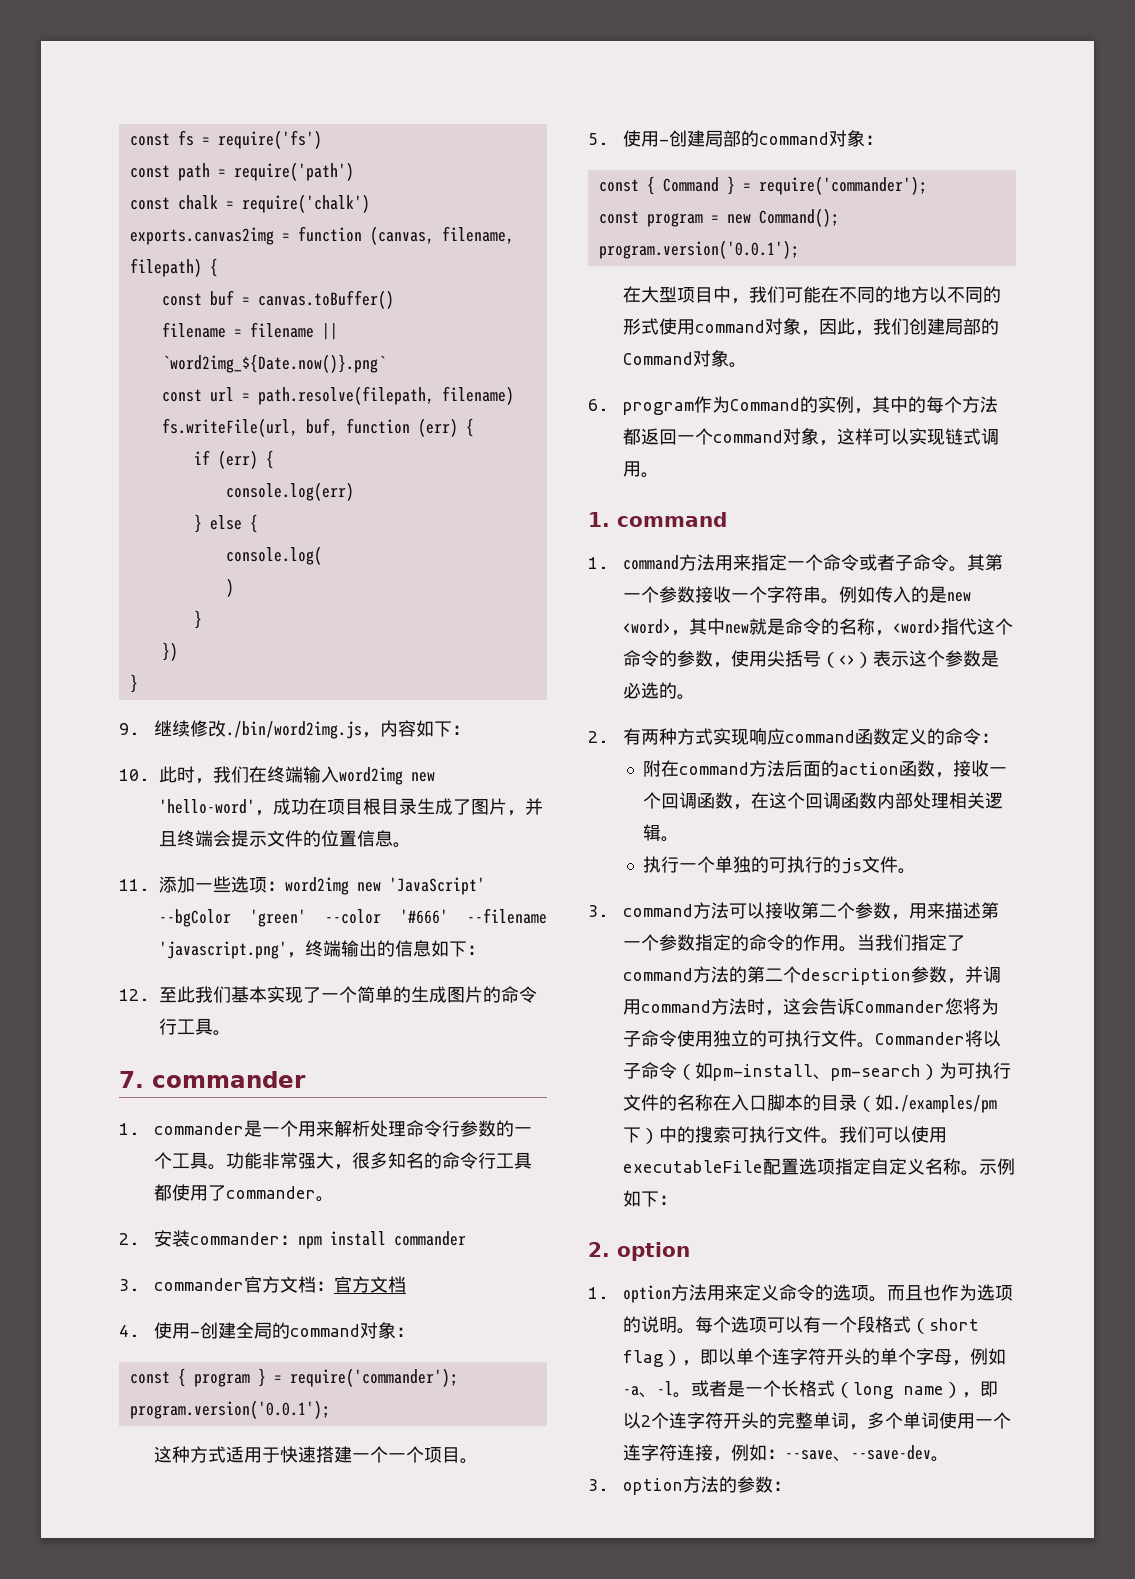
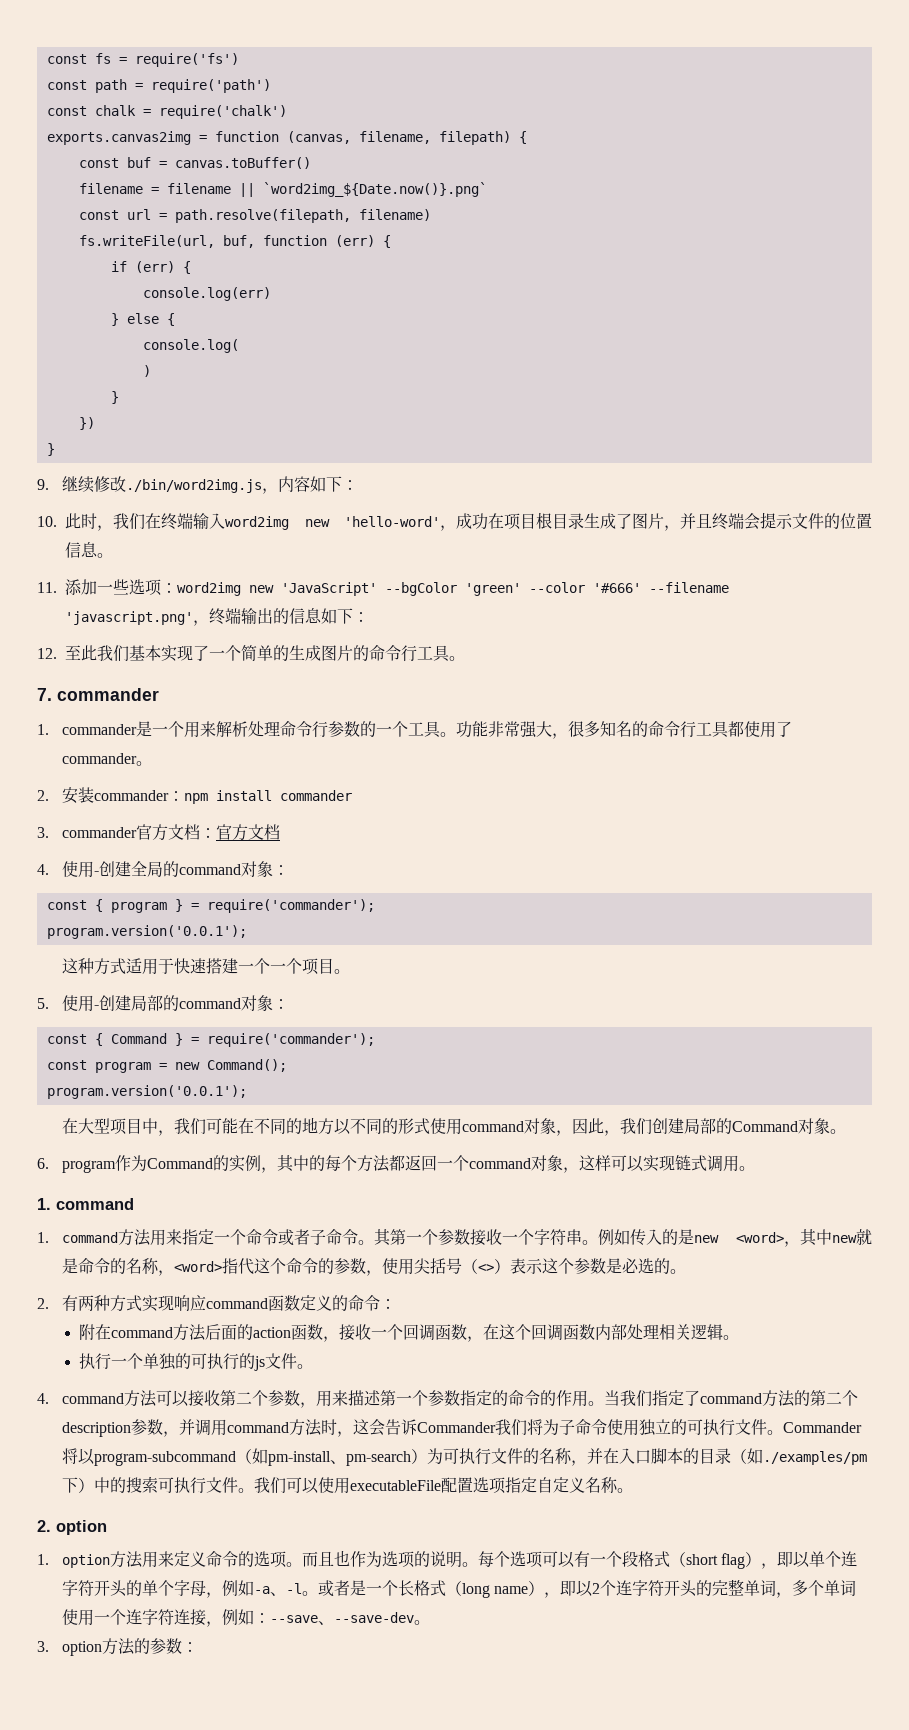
- 3. command方法可以接收第二个参数，用来描述第一个参数指定的命令的作用。
+ 4. command方法可以接收第二个参数，用来描述第一个参数指定的命令的作用。
- 当我们指定了command方法的第二个description参数，并调用command方法时，这会告诉Commander您将为子命令使用独立的可执行文件。
+ 当我们指定了command方法的第二个description参数，并调用command方法时，这会告诉Commander我们将为子命令使用独立的可执行文件。
- Commander将以子命令（如pm-install、pm-search）为可执行文件的名称在入口脚本的目录（如./examples/pm下）中的搜索可执行文件。
+ Commander将以program-subcommand（如pm-install、pm-search）为可执行文件的名称，并在入口脚本的目录（如./examples/pm下）中的搜索可执行文件。
- 示例如下：

